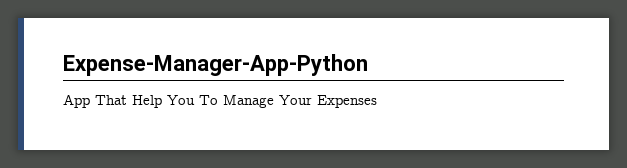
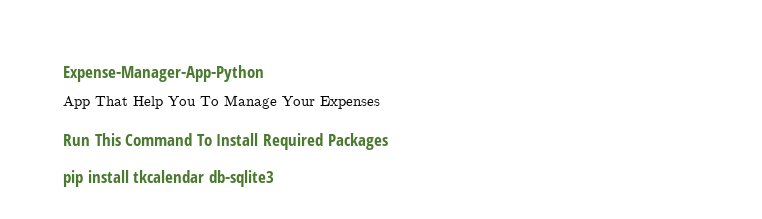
+ Run This Command To Install Required Packages
+ pip install tkcalendar db-sqlite3

